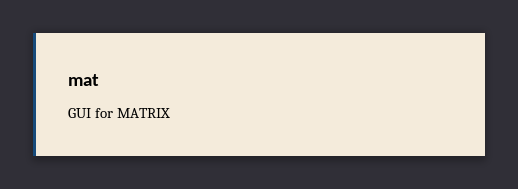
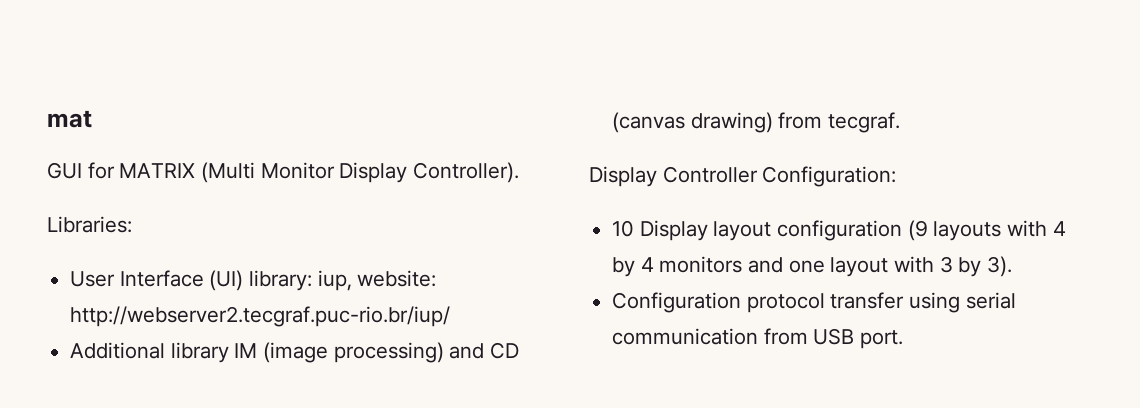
- GUI for MATRIX
+ GUI for MATRIX (Multi Monitor Display Controller).
+ Libraries:
+ User Interface (UI) library: iup, website: http://webserver2.tecgraf.puc-rio.br/iup/
+ Additional library IM (image processing) and CD (canvas drawing) from tecgraf.
+ Display Controller Configuration:
+ 10 Display layout configuration (9 layouts with 4 by 4 monitors and one layout with 3 by 3).
+ Configuration protocol transfer using serial communication from USB port.

